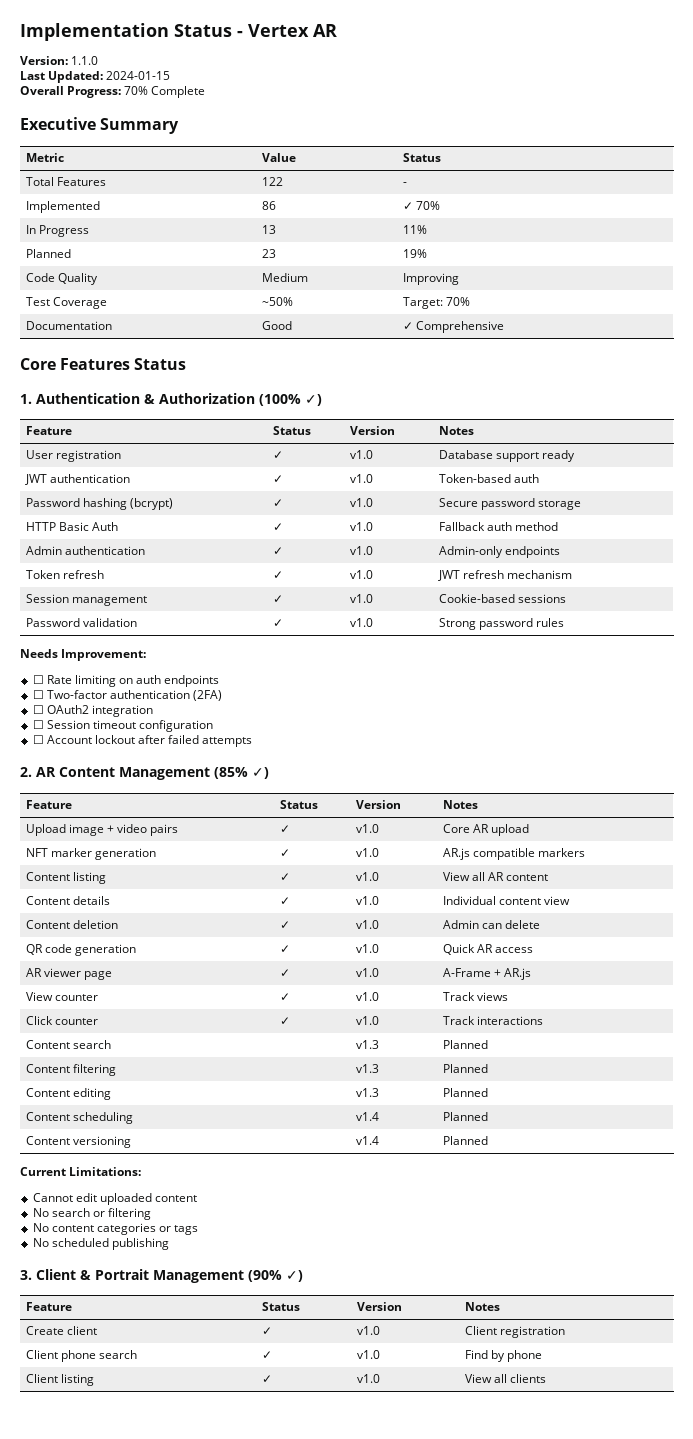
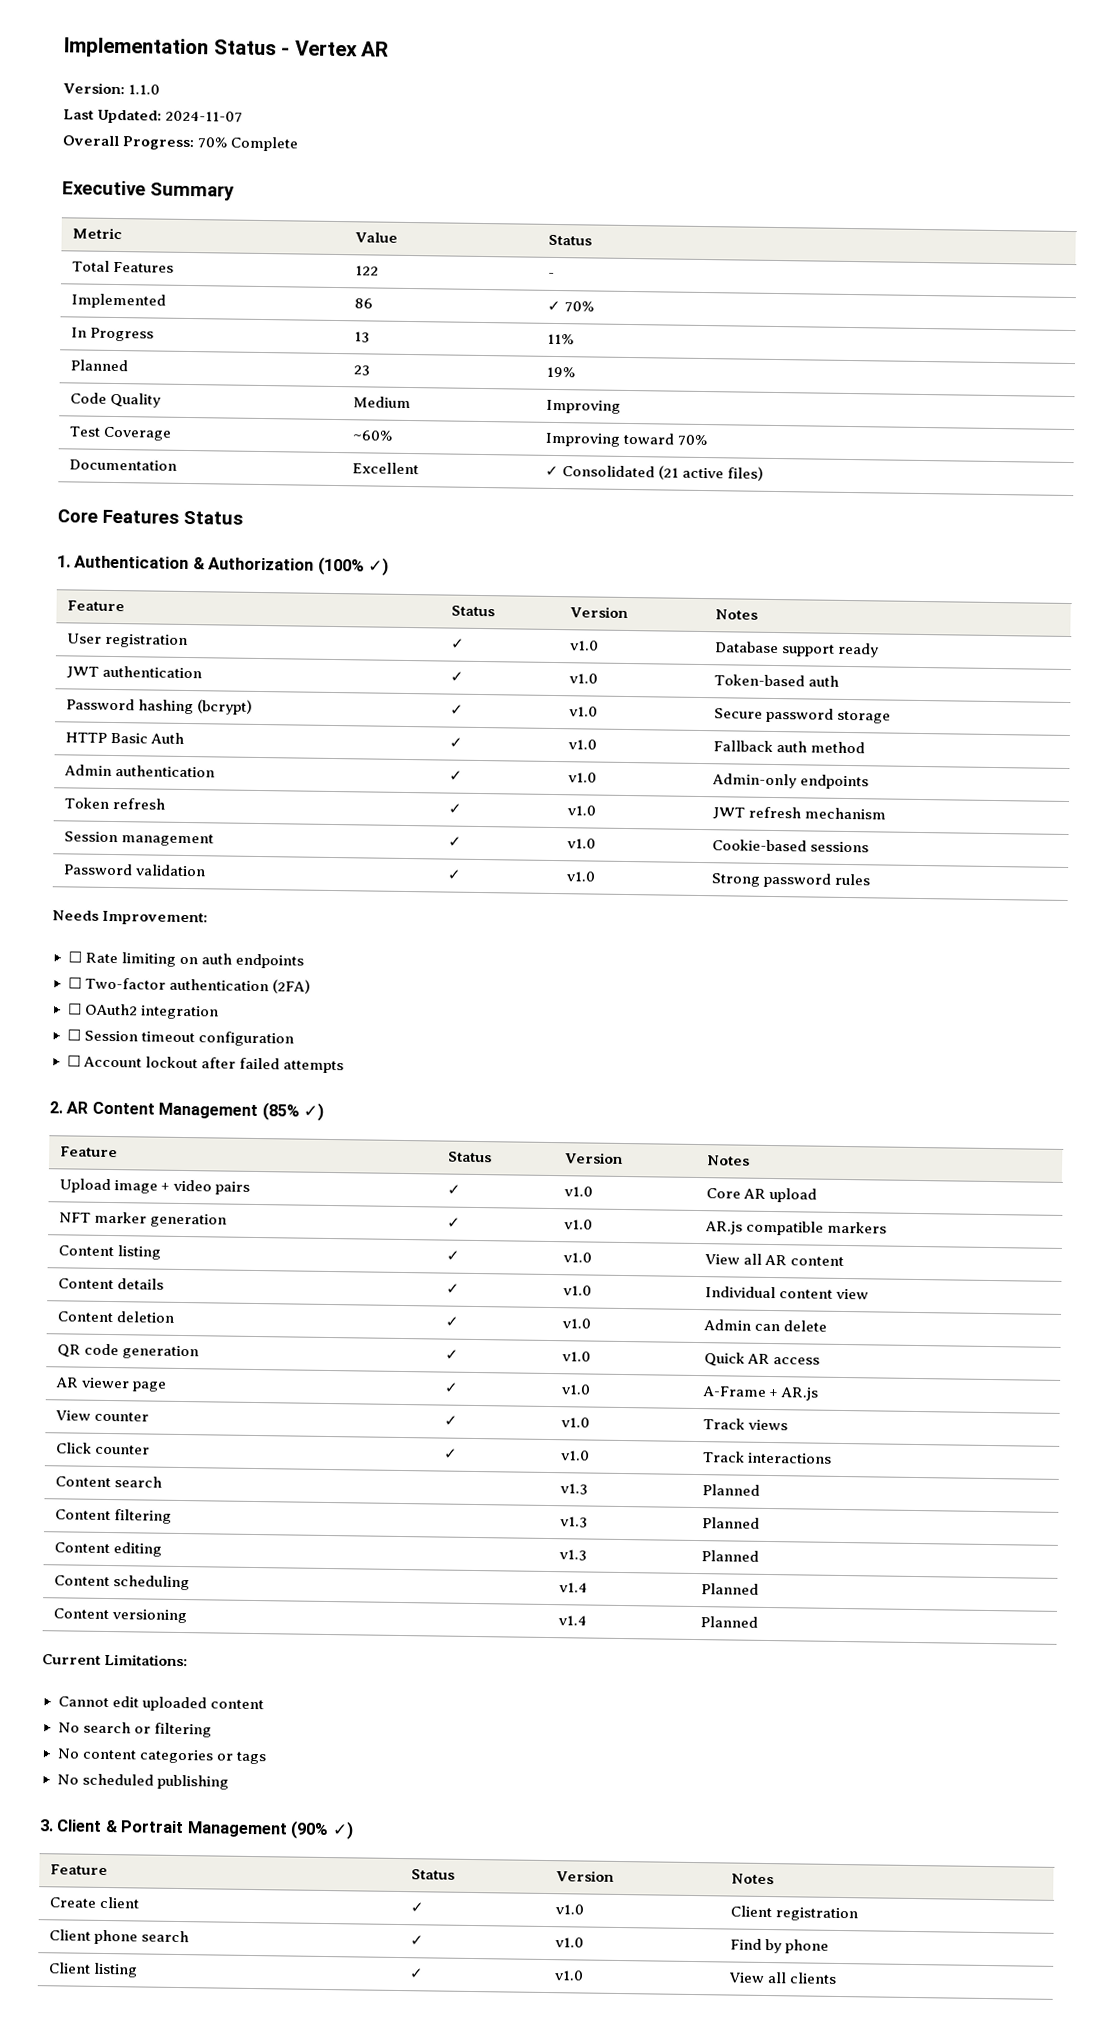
- Last Updated: 2024-01-15
+ Last Updated: 2024-11-07
- Test Coverage | ~50% | Target: 70%
+ Test Coverage | ~60% | Improving toward 70%
- Documentation | Good | ✓ Comprehensive
+ Documentation | Excellent | ✓ Consolidated (21 active files)

